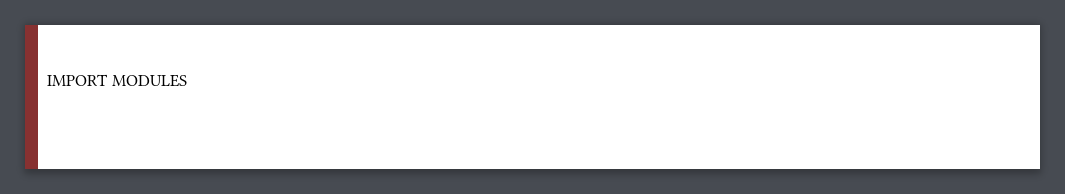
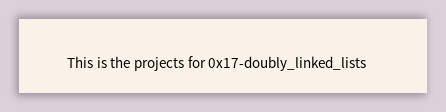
- IMPORT MODULES
+ This is the projects for 0x17-doubly_linked_lists

